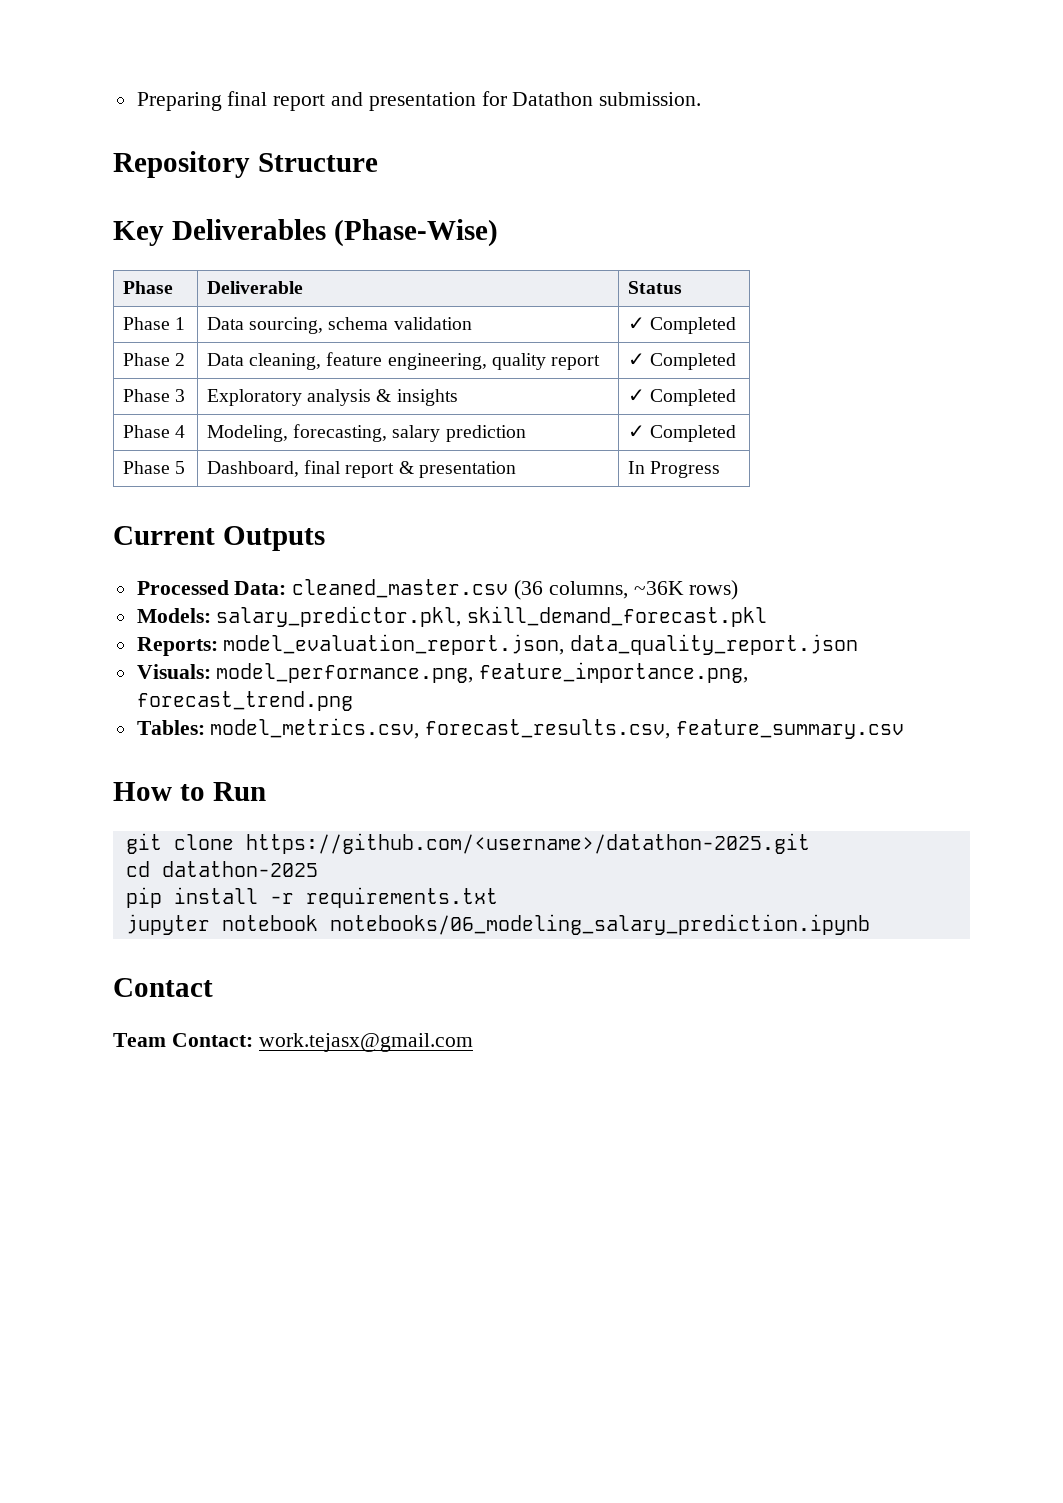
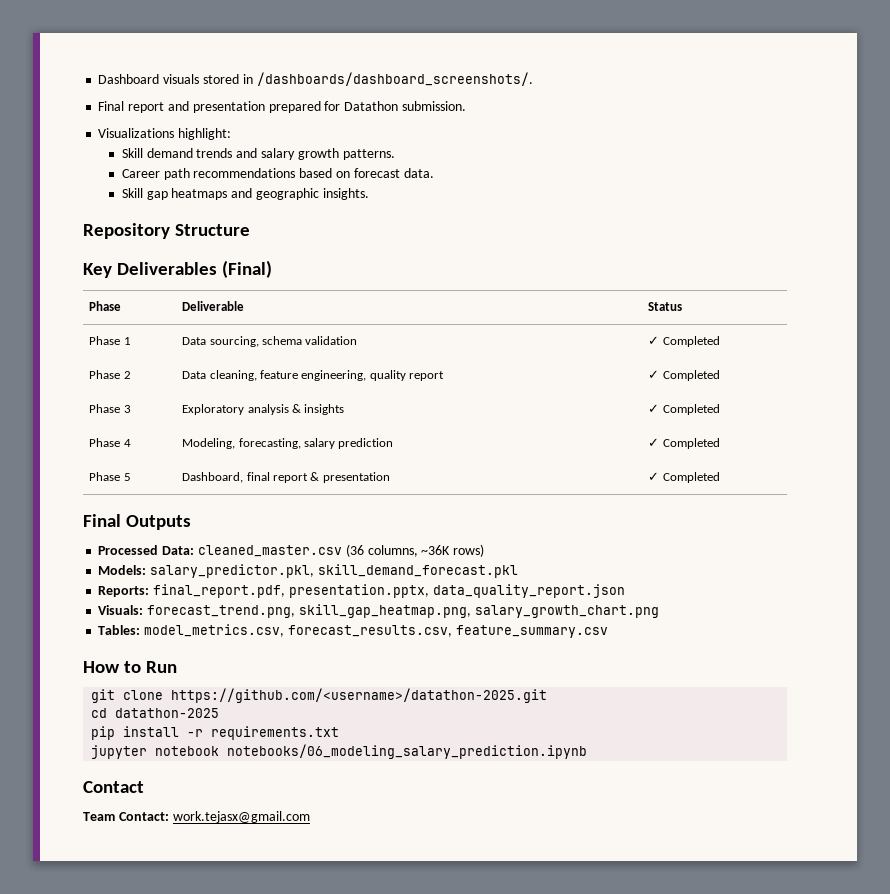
- Preparing final report and presentation for Datathon submission.
+ Dashboard visuals stored in /dashboards/dashboard_screenshots/.
+ Final report and presentation prepared for Datathon submission.
+ Visualizations highlight:
+ Skill demand trends and salary growth patterns.
+ Career path recommendations based on forecast data.
+ Skill gap heatmaps and geographic insights.
- Key Deliverables (Phase-Wise)
+ Key Deliverables (Final)
- Phase 5 | Dashboard, final report & presentation | In Progress
- Current Outputs
+ Phase 5 | Dashboard, final report & presentation | ✓ Completed
+ Final Outputs
- Reports: model_evaluation_report.json, data_quality_report.json
+ Reports: final_report.pdf, presentation.pptx, data_quality_report.json
- Visuals: model_performance.png, feature_importance.png, forecast_trend.png
+ Visuals: forecast_trend.png, skill_gap_heatmap.png, salary_growth_chart.png

